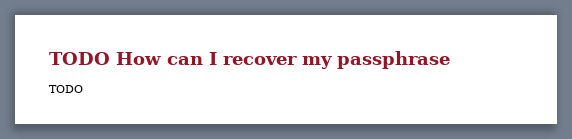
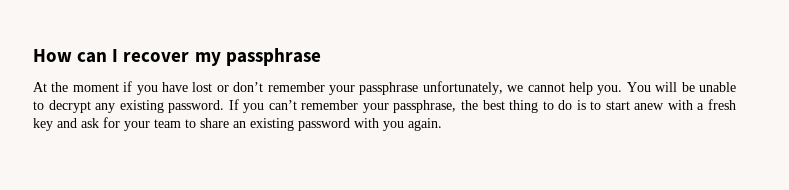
- TODO How can I recover my passphrase
- TODO
+ How can I recover my passphrase
+ At the moment if you have lost or don’t remember your passphrase unfortunately, we cannot help you. You will be unable to decrypt any existing password. If you can’t remember your passphrase, the best thing to do is to start anew with a fresh key and ask for your team to share an existing password with you again.

